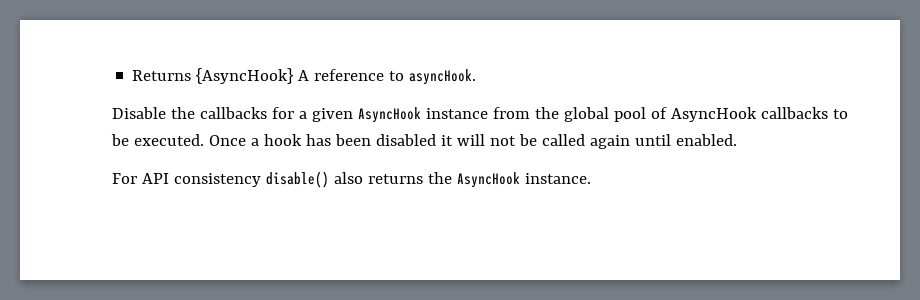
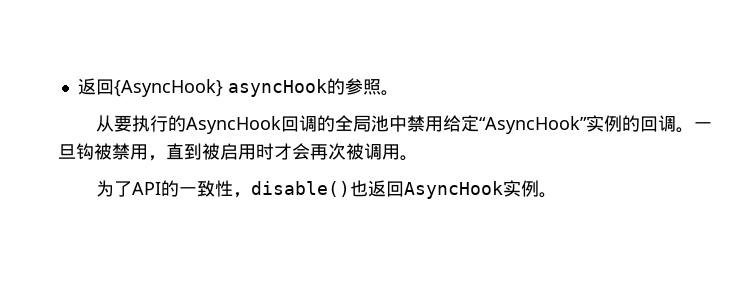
- Returns {AsyncHook} A reference to asyncHook.
- Disable the callbacks for a given AsyncHook instance from the global pool of AsyncHook callbacks to be executed. Once a hook has been disabled it will not be called again until enabled.
- For API consistency disable() also returns the AsyncHook instance.
+ 返回{AsyncHook} asyncHook的参照。
+ 从要执行的AsyncHook回调的全局池中禁用给定“AsyncHook”实例的回调。一旦钩被禁用，直到被启用时才会再次被调用。
+ 为了API的一致性，disable()也返回AsyncHook实例。

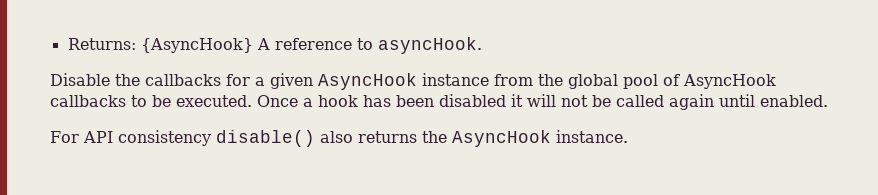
- 返回{AsyncHook} asyncHook的参照。
- 从要执行的AsyncHook回调的全局池中禁用给定“AsyncHook”实例的回调。一旦钩被禁用，直到被启用时才会再次被调用。
- 为了API的一致性，disable()也返回AsyncHook实例。
+ Returns: {AsyncHook} A reference to asyncHook.
+ Disable the callbacks for a given AsyncHook instance from the global pool of AsyncHook callbacks to be executed. Once a hook has been disabled it will not be called again until enabled.
+ For API consistency disable() also returns the AsyncHook instance.

